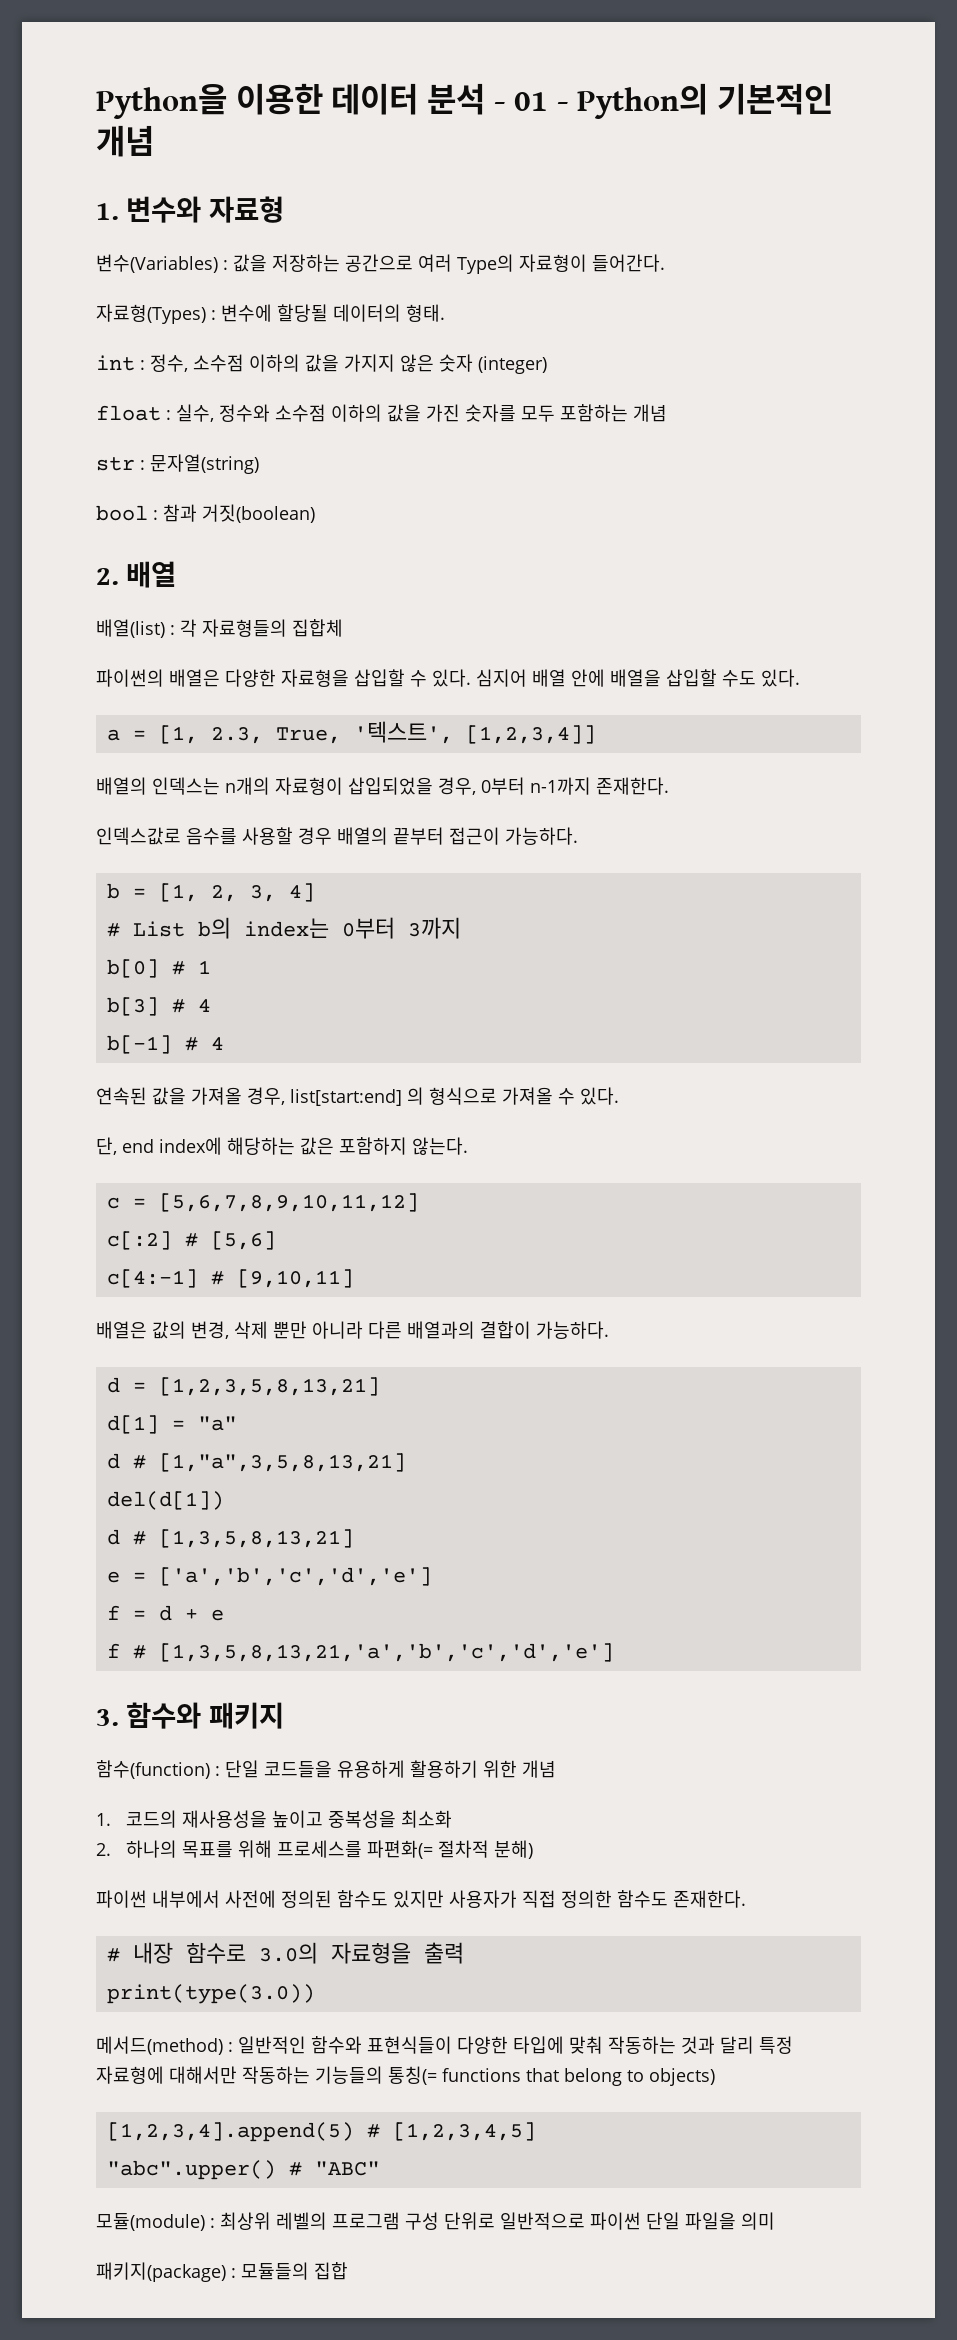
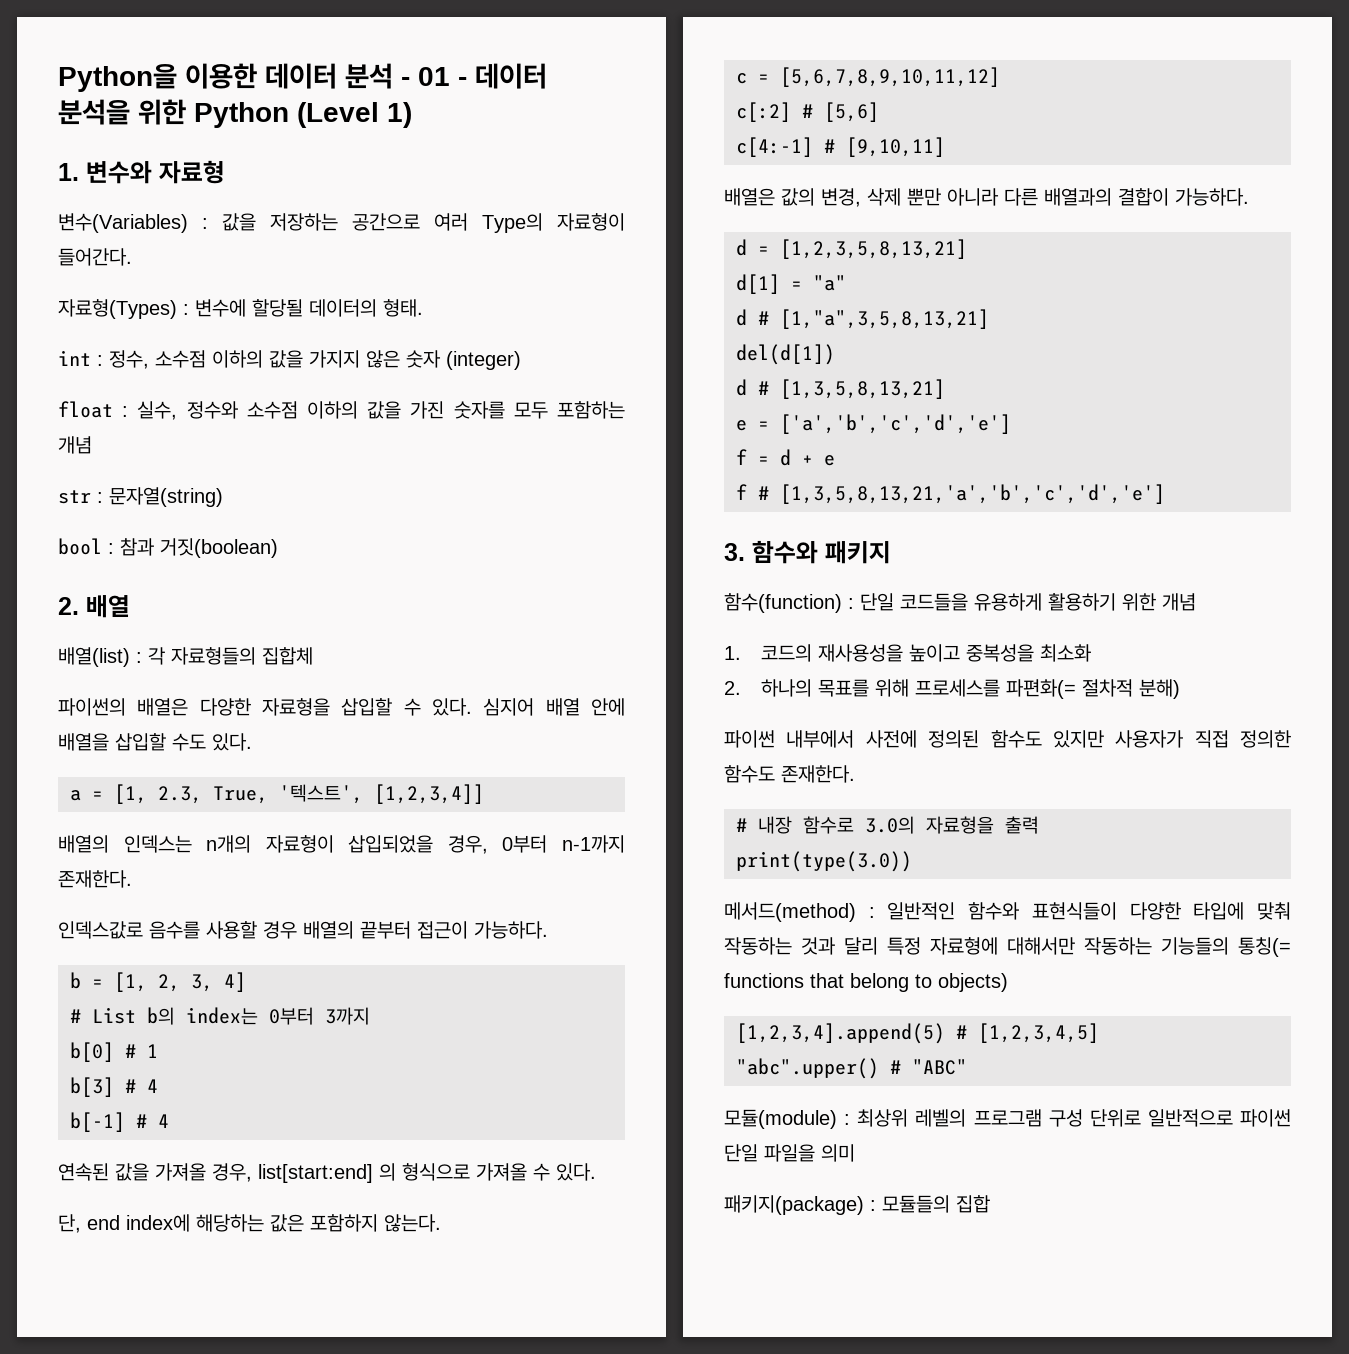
- Python을 이용한 데이터 분석 - 01 - Python의 기본적인 개념
+ Python을 이용한 데이터 분석 - 01 - 데이터 분석을 위한 Python (Level 1)

